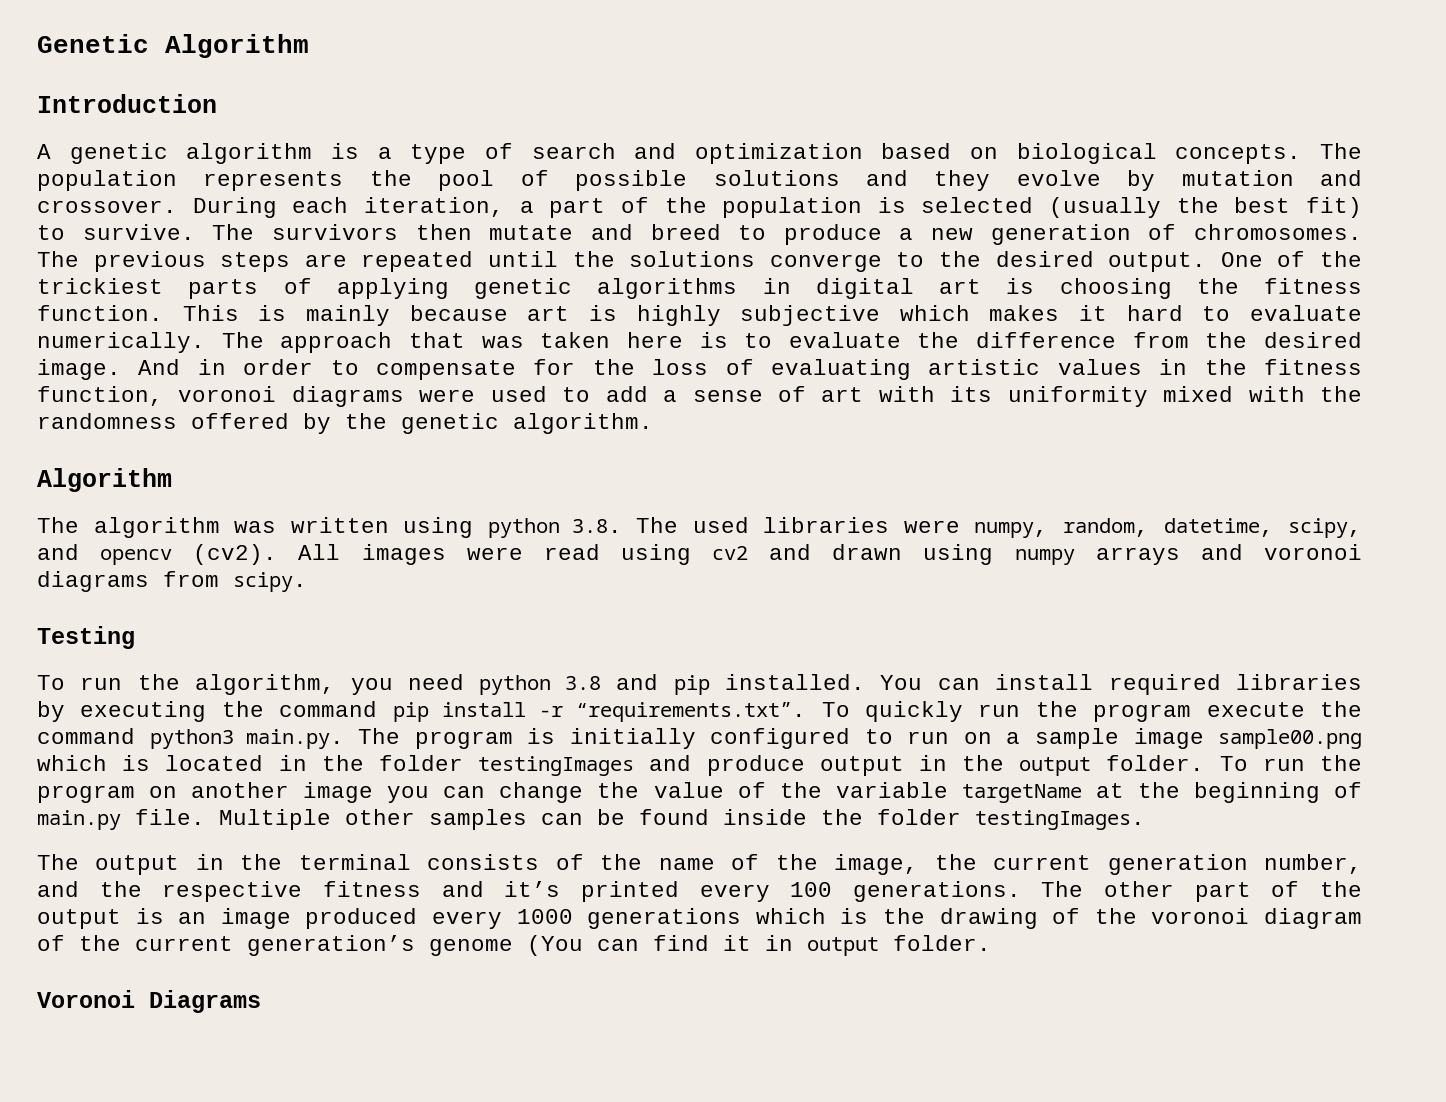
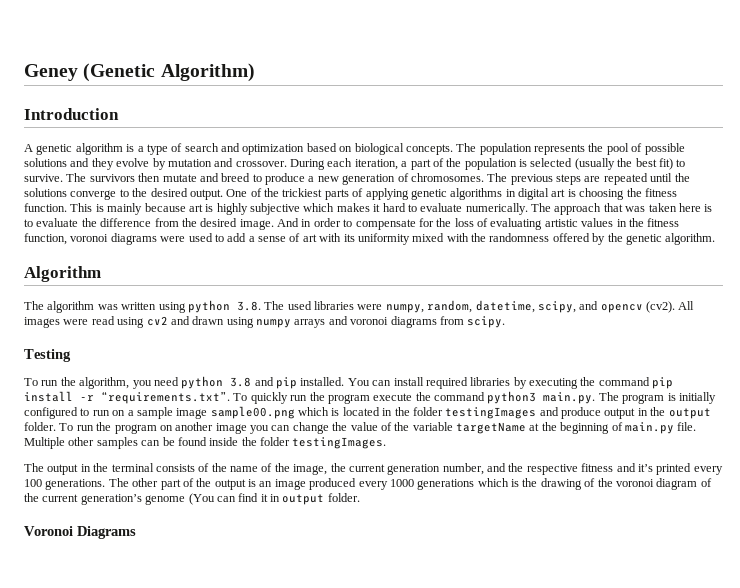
- Genetic Algorithm
+ Geney (Genetic Algorithm)

